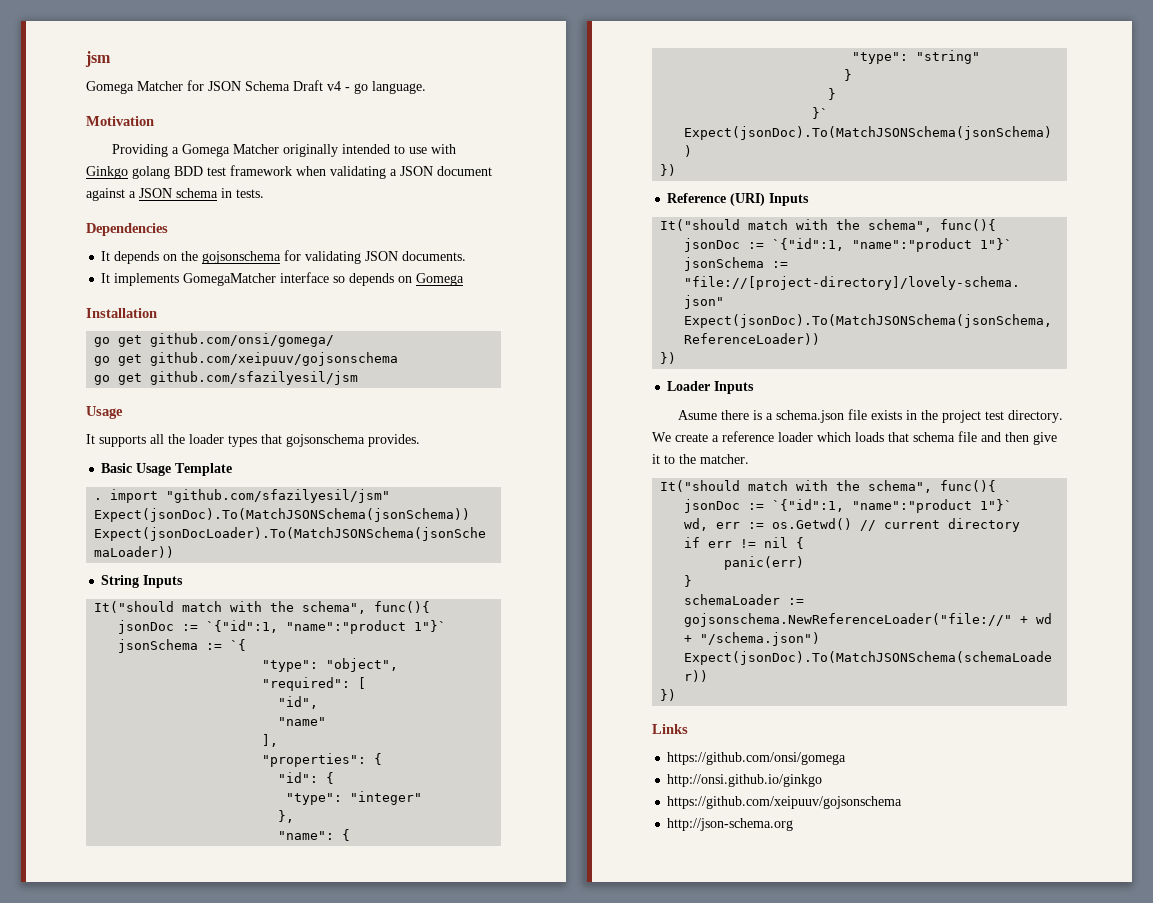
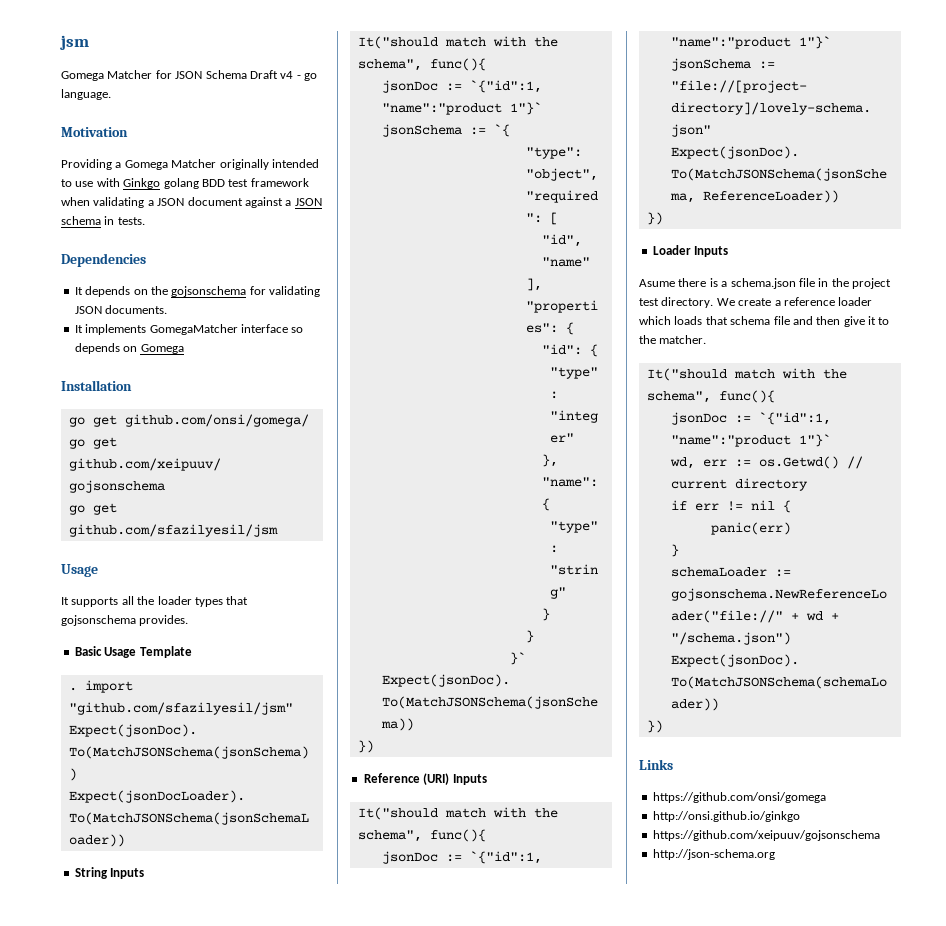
- Asume there is a schema.json file exists in the project test directory.
+ Asume there is a schema.json file in the project test directory.

